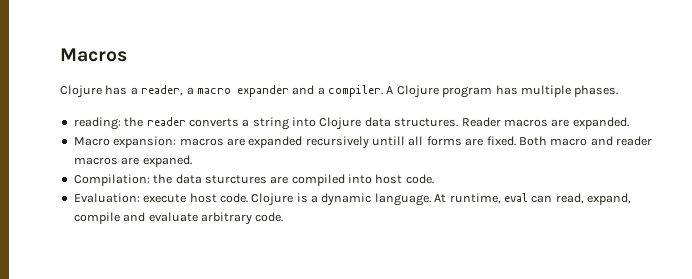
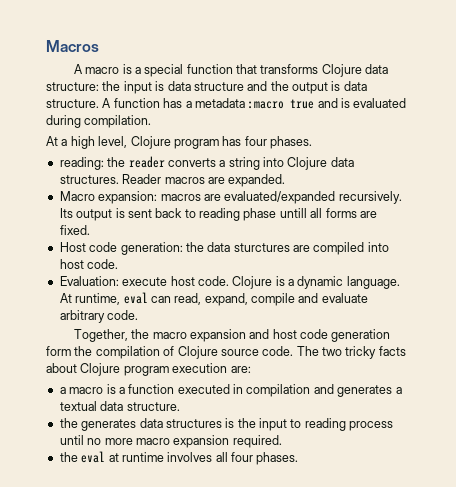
- Clojure has a reader, a macro expander and a compiler. A Clojure program has multiple phases.
+ A macro is a special function that transforms Clojure data structure: the input is data structure and the output is data structure. A function has a metadata :macro true and is evaluated during compilation.
+ At a high level, Clojure program has four phases.
- Macro expansion: macros are expanded recursively untill all forms are fixed. Both macro and reader macros are expaned.
- Compilation: the data sturctures are compiled into host code.
+ Macro expansion: macros are evaluated/expanded recursively. Its output is sent back to reading phase untill all forms are fixed.
+ Host code generation: the data sturctures are compiled into host code.
+ Together, the macro expansion and host code generation form the compilation of Clojure source code. The two tricky facts about Clojure program execution are:
+ a macro is a function executed in compilation and generates a textual data structure.
+ the generates data structures is the input to reading process until no more macro expansion required.
+ the eval at runtime involves all four phases.

